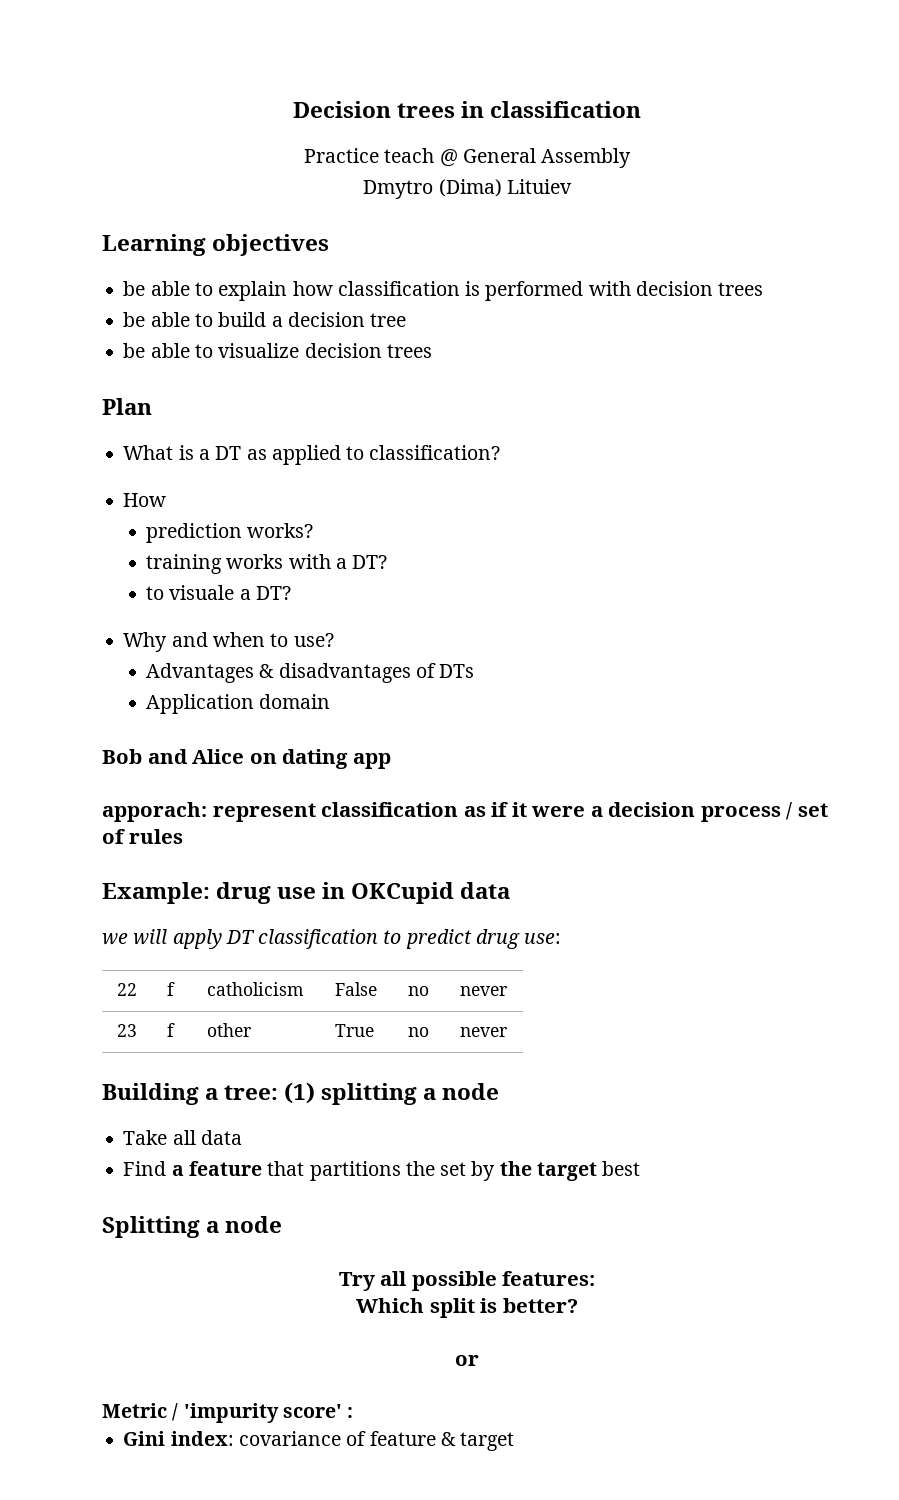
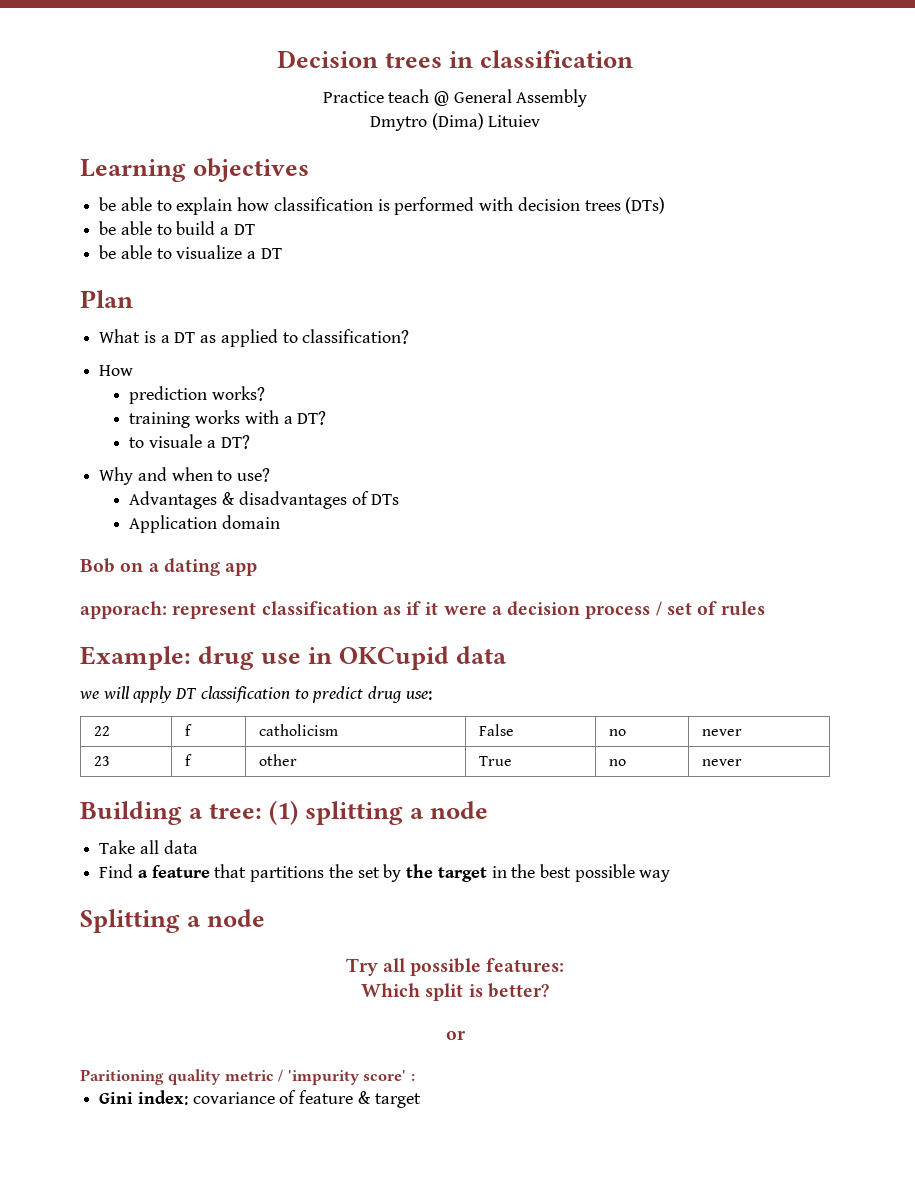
- be able to explain how classification is performed with decision trees
+ be able to explain how classification is performed with decision trees (DTs)
- be able to build a decision tree
+ be able to build a DT
- be able to visualize decision trees
+ be able to visualize a DT
- Bob and Alice on dating app
+ Bob on a dating app
- Find a feature that partitions the set by the target best
+ Find a feature that partitions the set by the target in the best possible way
- Metric / 'impurity score' :
+ Paritioning quality metric / 'impurity score' :

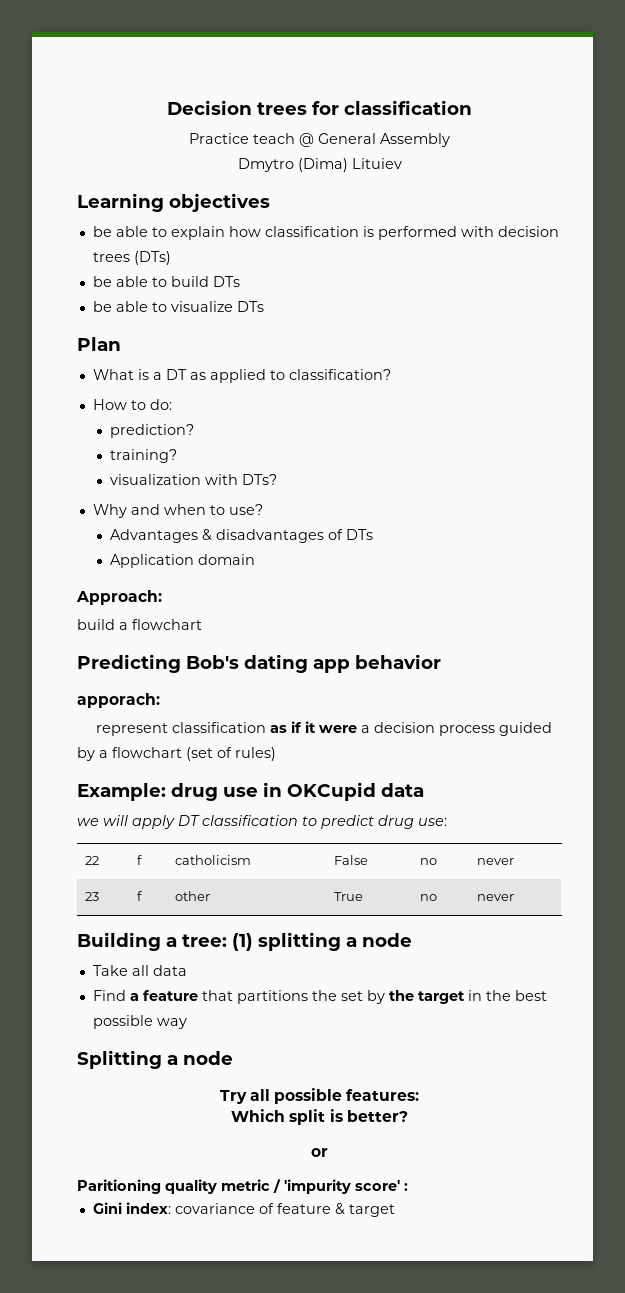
- Decision trees in classification
+ Decision trees for classification
- be able to build a DT
+ be able to build DTs
- be able to visualize a DT
+ be able to visualize DTs
- How
- prediction works?
- training works with a DT?
- to visuale a DT?
+ How to do:
+ prediction?
+ training?
+ visualization with DTs?
- Bob on a dating app
+ Approach:
+ build a flowchart
+ Predicting Bob's dating app behavior
- apporach: represent classification as if it were a decision process / set of rules
+ apporach:
+ represent classification as if it were a decision process guided by a flowchart (set of rules)

